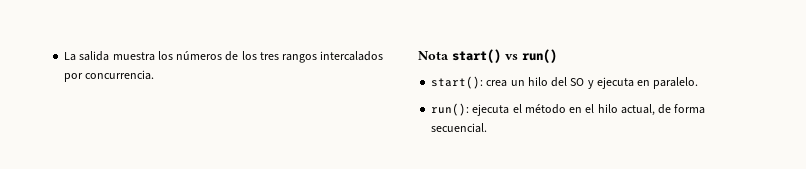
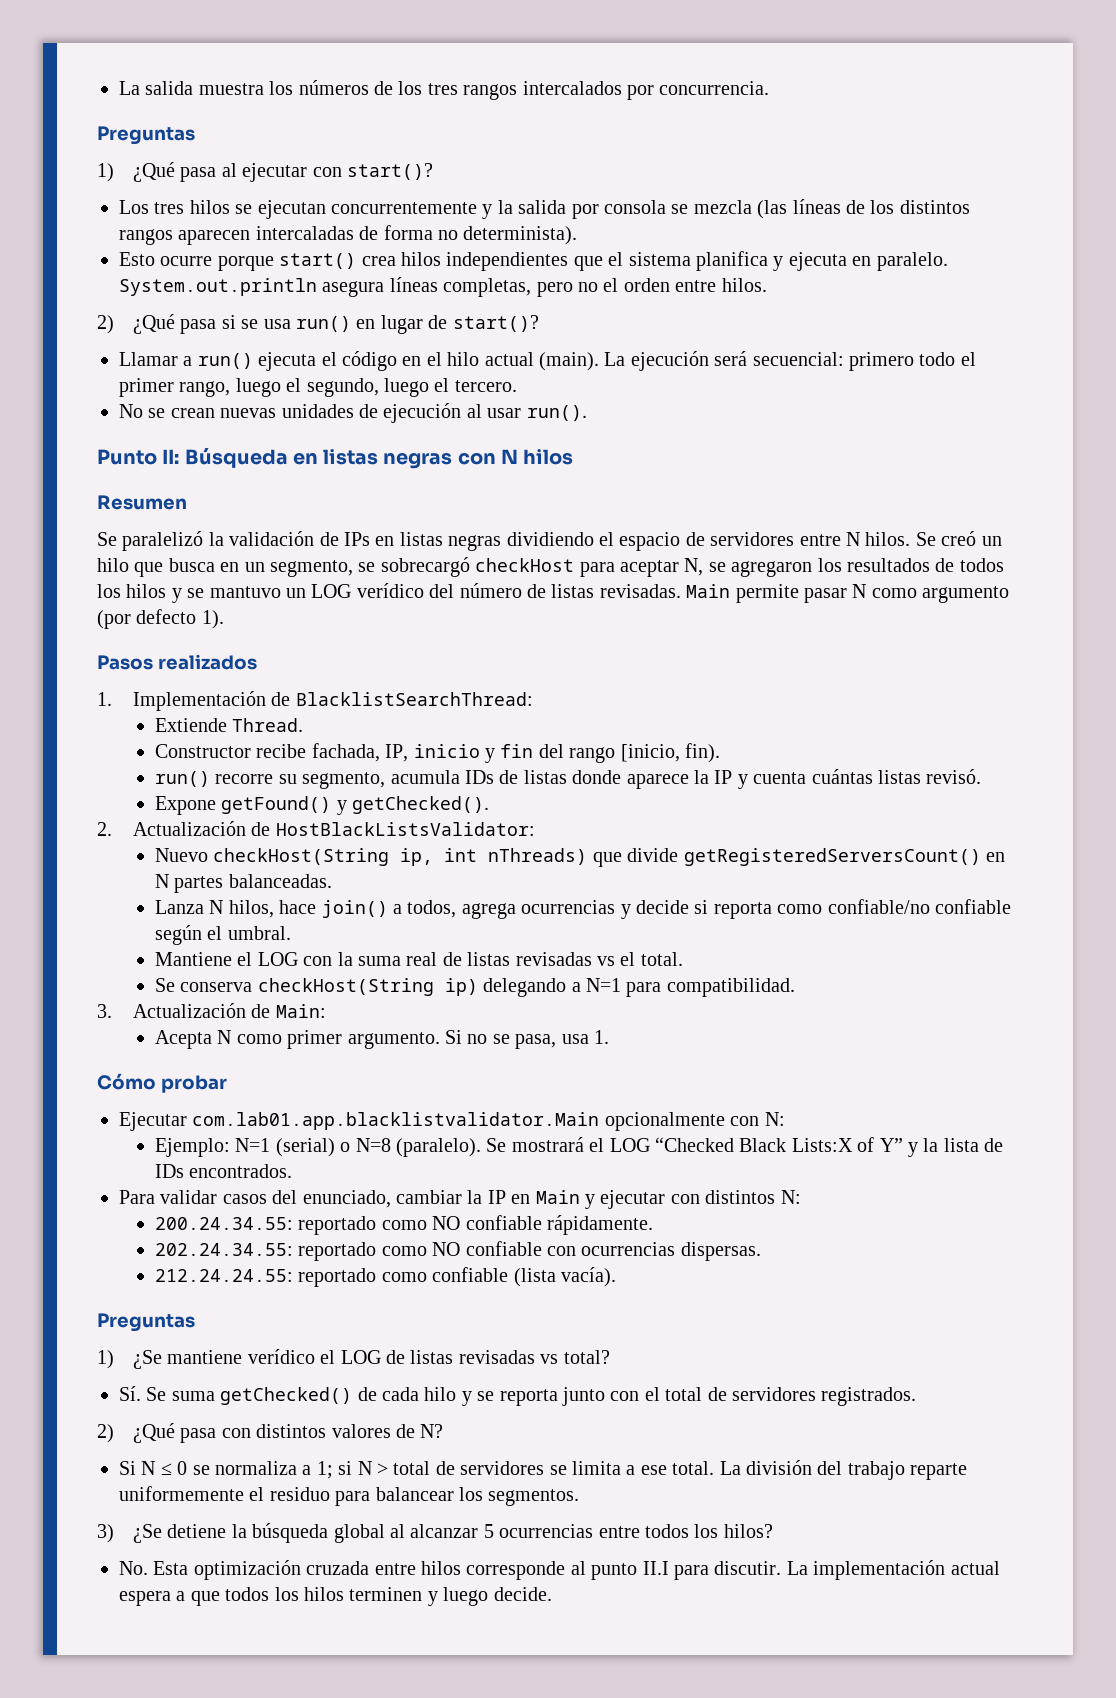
  La salida muestra los números de los tres rangos intercalados por concurrencia.
- Nota start() vs run()
- start(): crea un hilo del SO y ejecuta en paralelo.
- run(): ejecuta el método en el hilo actual, de forma secuencial.
+ Preguntas
+ 1) ¿Qué pasa al ejecutar con start()?
+ Los tres hilos se ejecutan concurrentemente y la salida por consola se mezcla (las líneas de los distintos rangos aparecen intercaladas de forma no determinista).
+ Esto ocurre porque start() crea hilos independientes que el sistema planifica y ejecuta en paralelo. System.out.println asegura líneas completas, pero no el orden entre hilos.
+ 2) ¿Qué pasa si se usa run() en lugar de start()?
+ Llamar a run() ejecuta el código en el hilo actual (main). La ejecución será secuencial: primero todo el primer rango, luego el segundo, luego el tercero.
+ No se crean nuevas unidades de ejecución al usar run().
+ Punto II: Búsqueda en listas negras con N hilos
+ Resumen
+ Se paralelizó la validación de IPs en listas negras dividiendo el espacio de servidores entre N hilos. Se creó un hilo que busca en un segmento, se sobrecargó checkHost para aceptar N, se agregaron los resultados de todos los hilos y se mantuvo un LOG verídico del número de listas revisadas. Main permite pasar N como argumento (por defecto 1).
+ Pasos realizados
+ 1. Implementación de BlacklistSearchThread:
+ Extiende Thread.
+ Constructor recibe fachada, IP, inicio y fin del rango [inicio, fin).
+ run() recorre su segmento, acumula IDs de listas donde aparece la IP y cuenta cuántas listas revisó.
+ Expone getFound() y getChecked().
+ 2. Actualización de HostBlackListsValidator:
+ Nuevo checkHost(String ip, int nThreads) que divide getRegisteredServersCount() en N partes balanceadas.
+ Lanza N hilos, hace join() a todos, agrega ocurrencias y decide si reporta como confiable/no confiable según el umbral.
+ Mantiene el LOG con la suma real de listas revisadas vs el total.
+ Se conserva checkHost(String ip) delegando a N=1 para compatibilidad.
+ 3. Actualización de Main:
+ Acepta N como primer argumento. Si no se pasa, usa 1.
+ Cómo probar
+ Ejecutar com.lab01.app.blacklistvalidator.Main opcionalmente con N:
+ Ejemplo: N=1 (serial) o N=8 (paralelo). Se mostrará el LOG “Checked Black Lists:X of Y” y la lista de IDs encontrados.
+ Para validar casos del enunciado, cambiar la IP en Main y ejecutar con distintos N:
+ 200.24.34.55: reportado como NO confiable rápidamente.
+ 202.24.34.55: reportado como NO confiable con ocurrencias dispersas.
+ 212.24.24.55: reportado como confiable (lista vacía).
+ Preguntas
+ 1) ¿Se mantiene verídico el LOG de listas revisadas vs total?
+ Sí. Se suma getChecked() de cada hilo y se reporta junto con el total de servidores registrados.
+ 2) ¿Qué pasa con distintos valores de N?
+ Si N ≤ 0 se normaliza a 1; si N > total de servidores se limita a ese total. La división del trabajo reparte uniformemente el residuo para balancear los segmentos.
+ 3) ¿Se detiene la búsqueda global al alcanzar 5 ocurrencias entre todos los hilos?
+ No. Esta optimización cruzada entre hilos corresponde al punto II.I para discutir. La implementación actual espera a que todos los hilos terminen y luego decide.

